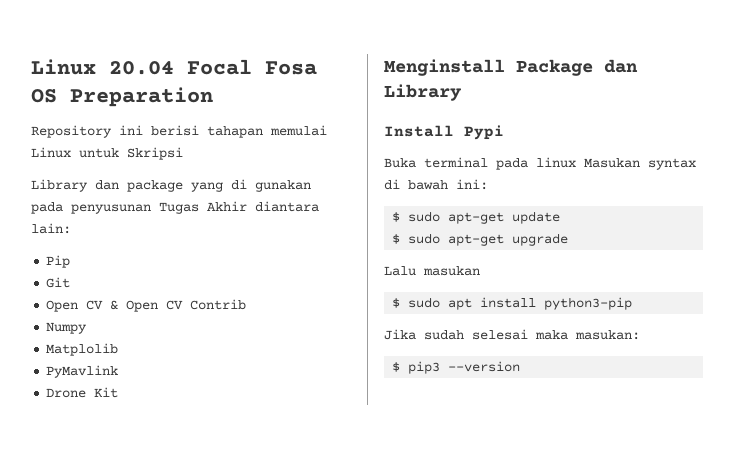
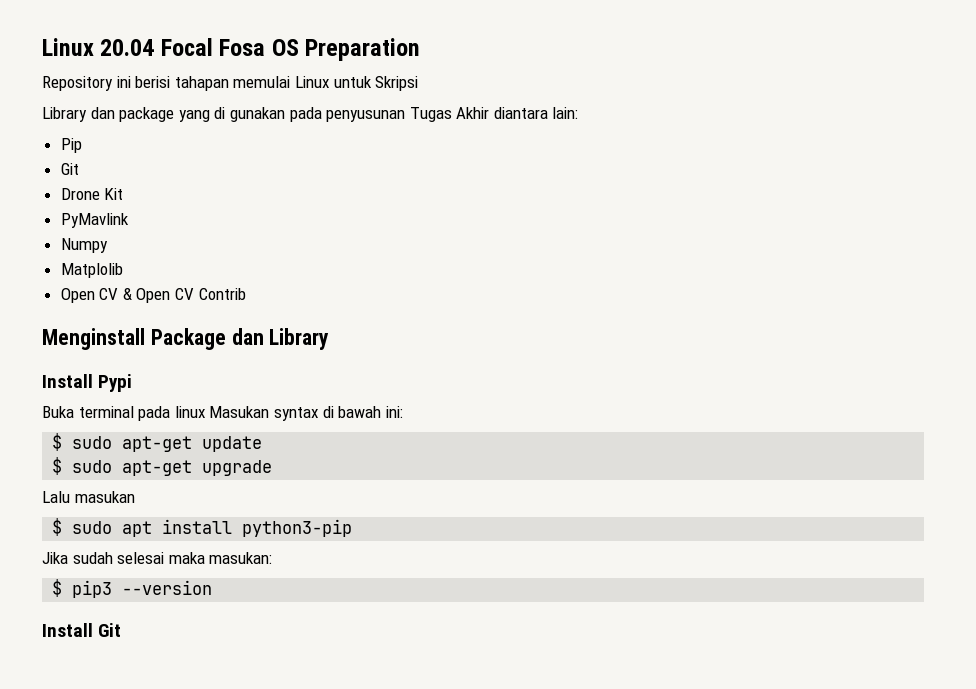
+ Drone Kit
+ PyMavlink
+ Numpy
+ Matplolib
- Numpy
- Matplolib
- PyMavlink
- Drone Kit
+ Install Git

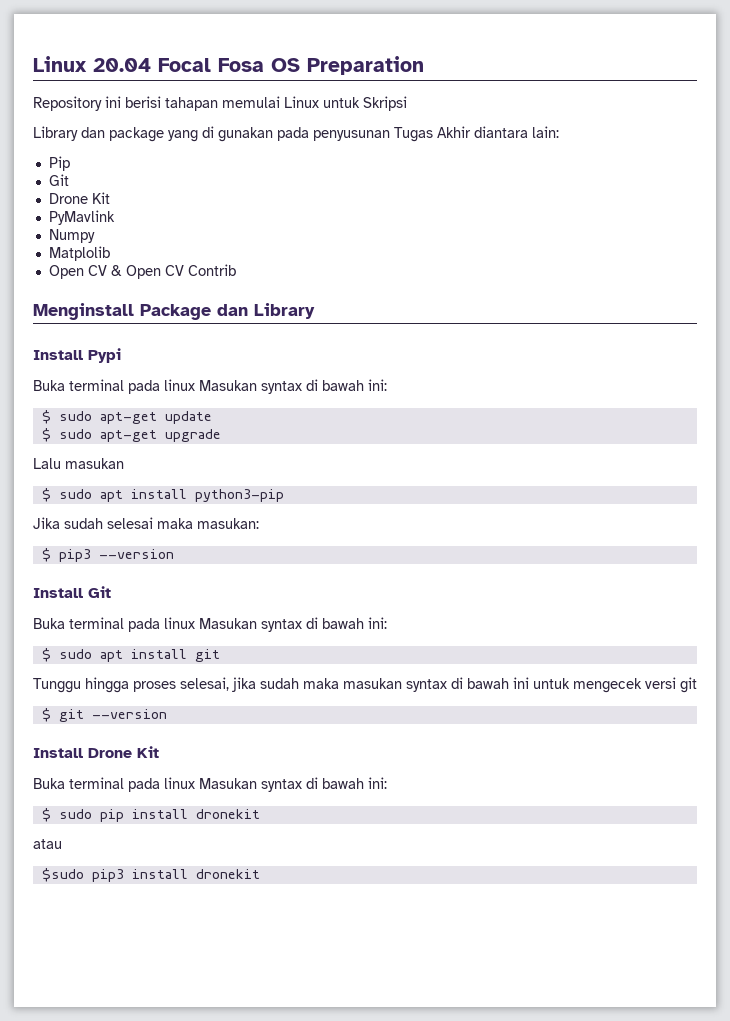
  Install Git
+ Buka terminal pada linux Masukan syntax di bawah ini:
+ $ sudo apt install git
+ Tunggu hingga proses selesai, jika sudah maka masukan syntax di bawah ini untuk mengecek versi git
+ $ git --version
+ Install Drone Kit
+ Buka terminal pada linux Masukan syntax di bawah ini:
+ $ sudo pip install dronekit
+ atau
+ $sudo pip3 install dronekit

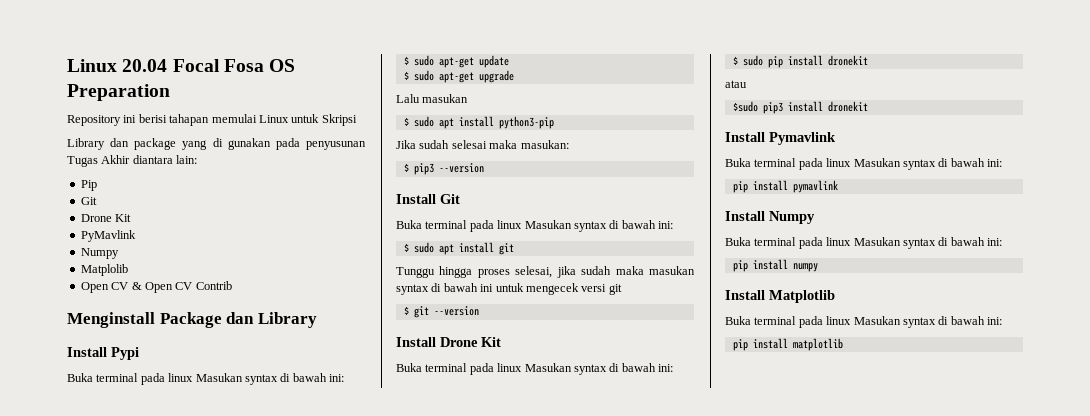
+ Install Pymavlink
+ Buka terminal pada linux Masukan syntax di bawah ini:
+ pip install pymavlink
+ Install Numpy
+ Buka terminal pada linux Masukan syntax di bawah ini:
+ pip install numpy
+ Install Matplotlib
+ Buka terminal pada linux Masukan syntax di bawah ini:
+ pip install matplotlib

